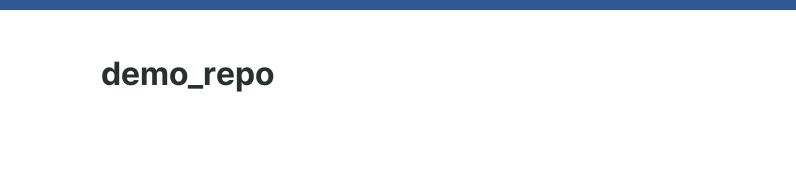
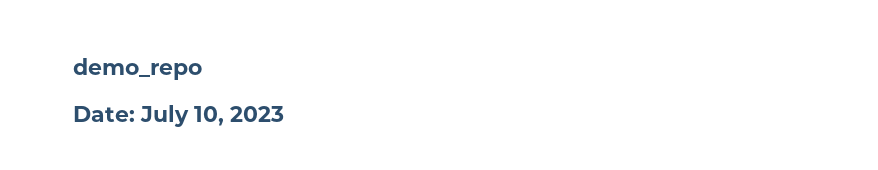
+ Date: July 10, 2023

